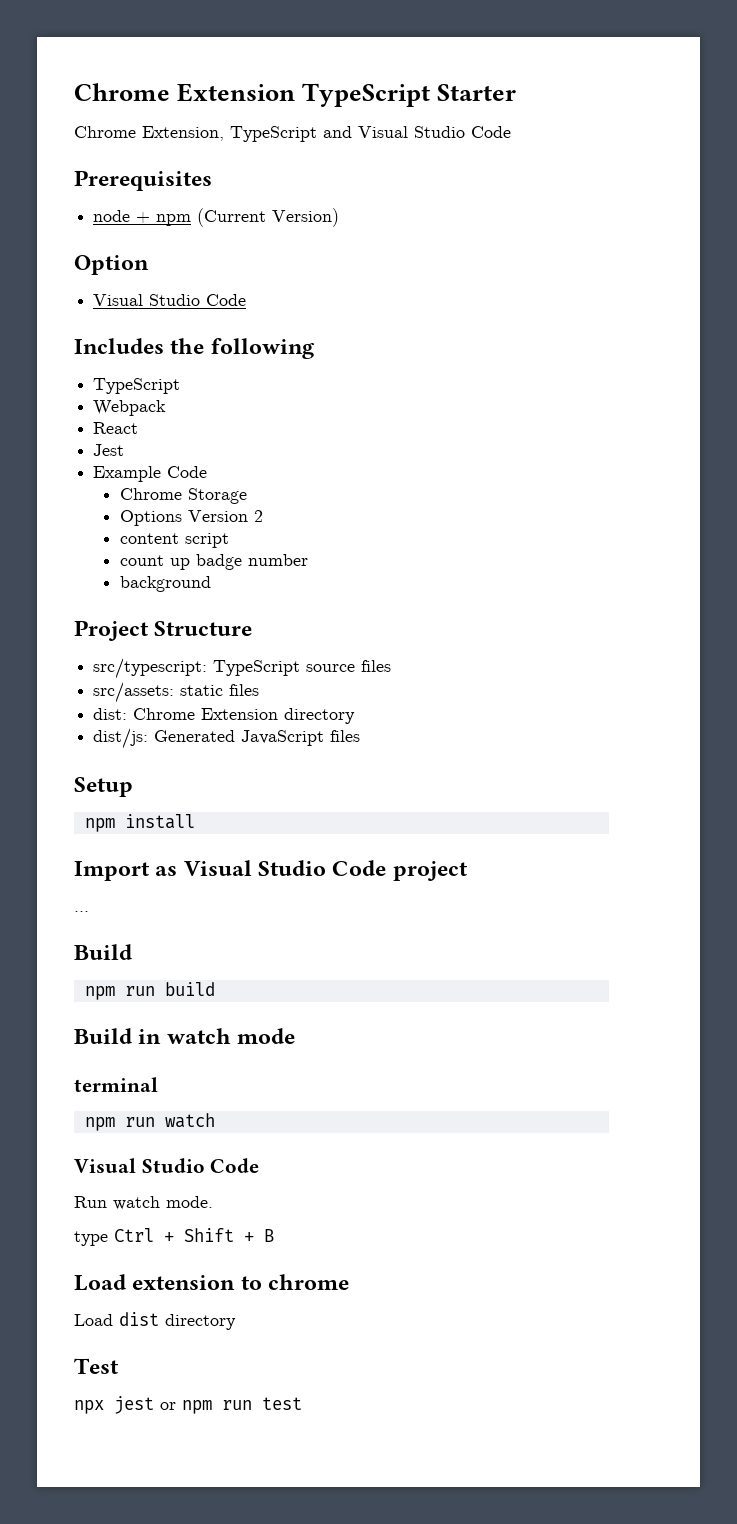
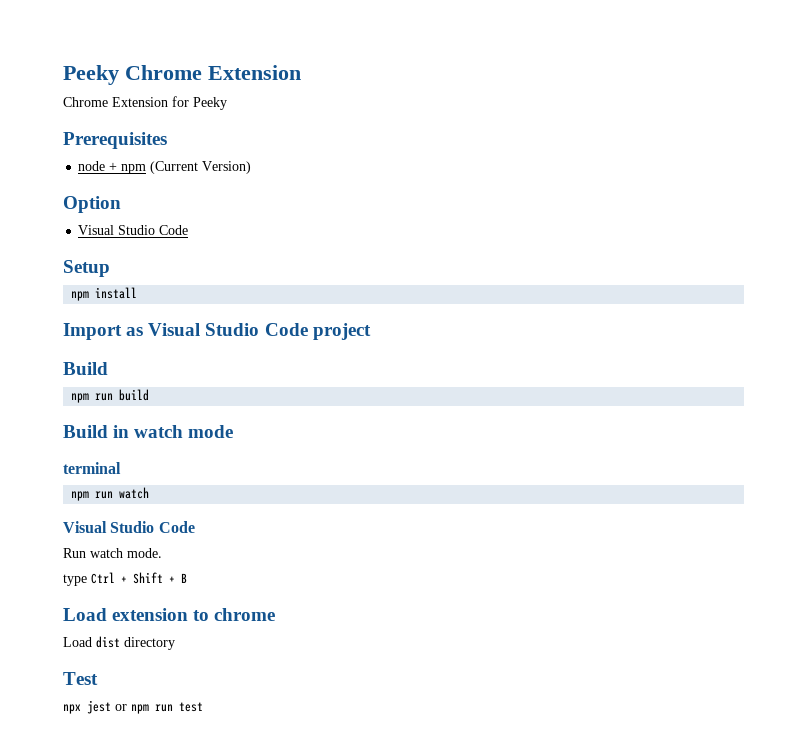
- Chrome Extension TypeScript Starter
- Chrome Extension, TypeScript and Visual Studio Code
+ Peeky Chrome Extension
+ Chrome Extension for Peeky
- Includes the following
- TypeScript
- Webpack
- React
- Jest
- Example Code
- Chrome Storage
- Options Version 2
- content script
- count up badge number
- background
- Project Structure
- src/typescript: TypeScript source files
- src/assets: static files
- dist: Chrome Extension directory
- dist/js: Generated JavaScript files
- ...

